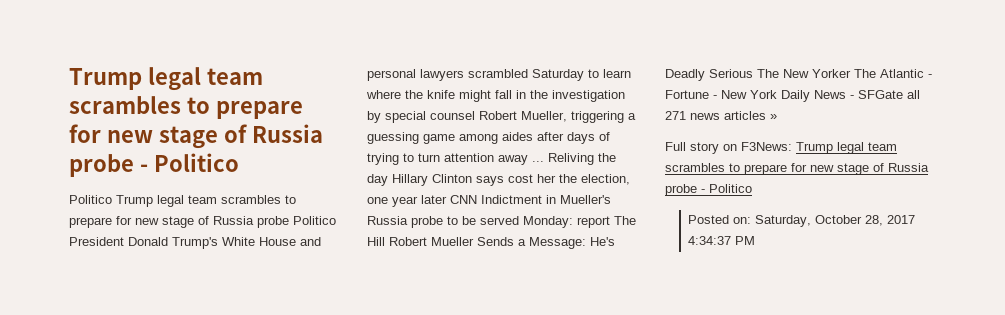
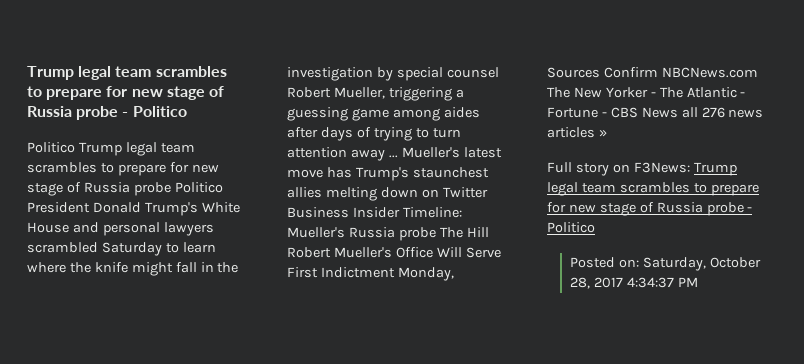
- Reliving the day Hillary Clinton says cost her the election, one year later CNN Indictment in Mueller's Russia probe to be served Monday: report The Hill Robert Mueller Sends a Message: He's Deadly Serious The New Yorker The Atlantic - Fortune - New York Daily News - SFGate all 271 news articles »
+ Mueller's latest move has Trump's staunchest allies melting down on Twitter Business Insider Timeline: Mueller's Russia probe The Hill Robert Mueller's Office Will Serve First Indictment Monday, Sources Confirm NBCNews.com The New Yorker - The Atlantic - Fortune - CBS News all 276 news articles »

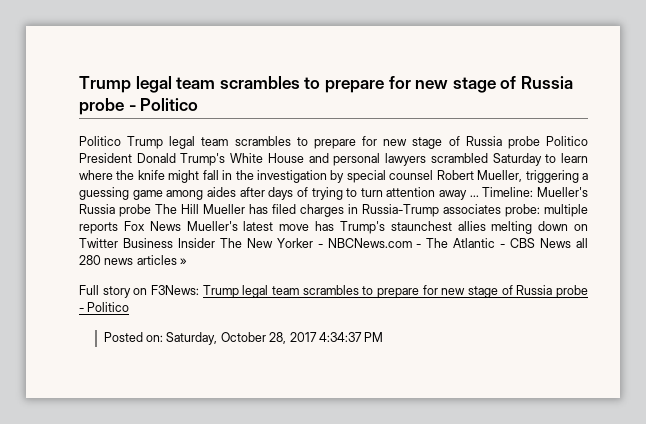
- Mueller's latest move has Trump's staunchest allies melting down on Twitter Business Insider Timeline: Mueller's Russia probe The Hill Robert Mueller's Office Will Serve First Indictment Monday, Sources Confirm NBCNews.com The New Yorker - The Atlantic - Fortune - CBS News all 276 news articles »
+ Timeline: Mueller's Russia probe The Hill Mueller has filed charges in Russia-Trump associates probe: multiple reports Fox News Mueller's latest move has Trump's staunchest allies melting down on Twitter Business Insider The New Yorker - NBCNews.com - The Atlantic - CBS News all 280 news articles »

